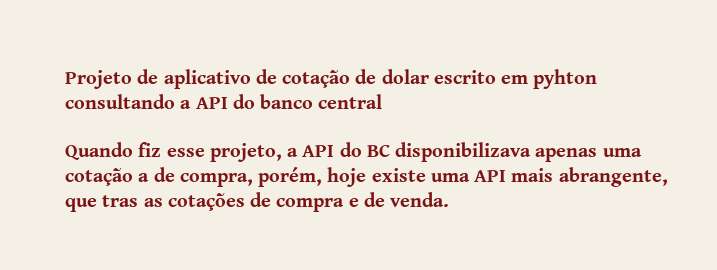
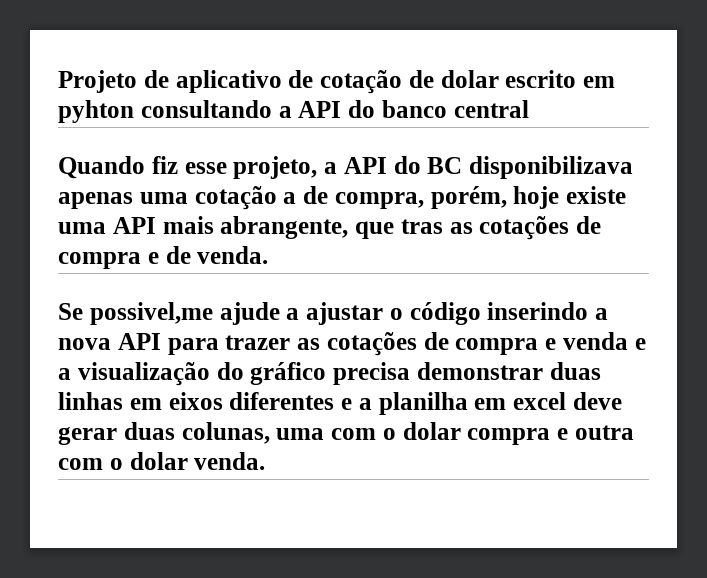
+ Se possivel,me ajude a ajustar o código inserindo a nova API para trazer as cotações de compra e venda e a visualização do gráfico precisa demonstrar duas linhas em eixos diferentes e a planilha em excel deve gerar duas colunas, uma com o dolar compra e outra com o dolar venda.

